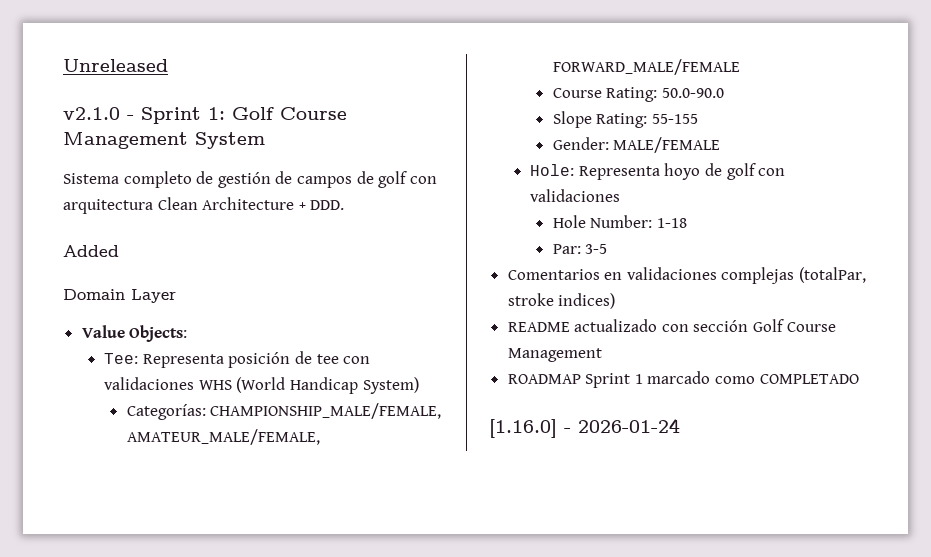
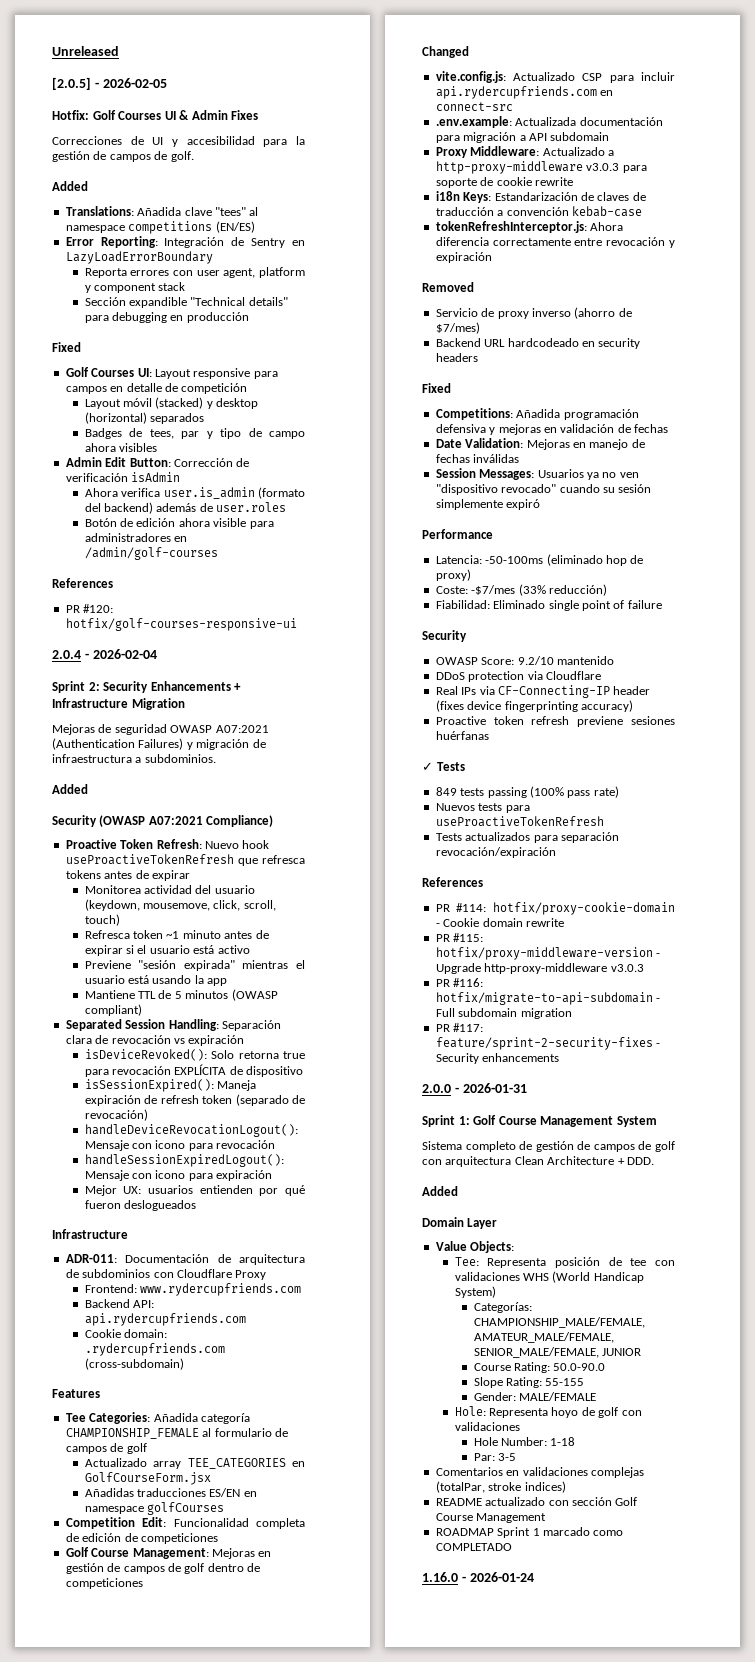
- v2.1.0 - Sprint 1: Golf Course Management System
+ [2.0.5] - 2026-02-05
+ Hotfix: Golf Courses UI & Admin Fixes
+ Correcciones de UI y accesibilidad para la gestión de campos de golf.
+ Added
+ Translations: Añadida clave "tees" al namespace competitions (EN/ES)
+ Error Reporting: Integración de Sentry en LazyLoadErrorBoundary
+ Reporta errores con user agent, platform y component stack
+ Sección expandible "Technical details" para debugging en producción
+ Fixed
+ Golf Courses UI: Layout responsive para campos en detalle de competición
+ Layout móvil (stacked) y desktop (horizontal) separados
+ Badges de tees, par y tipo de campo ahora visibles
+ Admin Edit Button: Corrección de verificación isAdmin
+ Ahora verifica user.is_admin (formato del backend) además de user.roles
+ Botón de edición ahora visible para administradores en /admin/golf-courses
+ References
+ PR #120: hotfix/golf-courses-responsive-ui
+ 2.0.4 - 2026-02-04
+ Sprint 2: Security Enhancements + Infrastructure Migration
+ Mejoras de seguridad OWASP A07:2021 (Authentication Failures) y migración de infraestructura a subdominios.
+ Added
+ Security (OWASP A07:2021 Compliance)
+ Proactive Token Refresh: Nuevo hook useProactiveTokenRefresh que refresca tokens antes de expirar
+ Monitorea actividad del usuario (keydown, mousemove, click, scroll, touch)
+ Refresca token ~1 minuto antes de expirar si el usuario está activo
+ Previene "sesión expirada" mientras el usuario está usando la app
+ Mantiene TTL de 5 minutos (OWASP compliant)
+ Separated Session Handling: Separación clara de revocación vs expiración
+ isDeviceRevoked(): Solo retorna true para revocación EXPLÍCITA de dispositivo
+ isSessionExpired(): Maneja expiración de refresh token (separado de revocación)
+ handleDeviceRevocationLogout(): Mensaje con icono para revocación
+ handleSessionExpiredLogout(): Mensaje con icono para expiración
+ Mejor UX: usuarios entienden por qué fueron deslogueados
+ Infrastructure
+ ADR-011: Documentación de arquitectura de subdominios con Cloudflare Proxy
+ Frontend: www.rydercupfriends.com
+ Backend API: api.rydercupfriends.com
+ Cookie domain: .rydercupfriends.com (cross-subdomain)
+ Features
+ Tee Categories: Añadida categoría CHAMPIONSHIP_FEMALE al formulario de campos de golf
+ Actualizado array TEE_CATEGORIES en GolfCourseForm.jsx
+ Añadidas traducciones ES/EN en namespace golfCourses
+ Competition Edit: Funcionalidad completa de edición de competiciones
+ Golf Course Management: Mejoras en gestión de campos de golf dentro de competiciones
+ Changed
+ vite.config.js: Actualizado CSP para incluir api.rydercupfriends.com en connect-src
+ .env.example: Actualizada documentación para migración a API subdomain
+ Proxy Middleware: Actualizado a http-proxy-middleware v3.0.3 para soporte de cookie rewrite
+ i18n Keys: Estandarización de claves de traducción a convención kebab-case
+ tokenRefreshInterceptor.js: Ahora diferencia correctamente entre revocación y expiración
+ Removed
+ Servicio de proxy inverso (ahorro de $7/mes)
+ Backend URL hardcodeado en security headers
+ Fixed
+ Competitions: Añadida programación defensiva y mejoras en validación de fechas
+ Date Validation: Mejoras en manejo de fechas inválidas
+ Session Messages: Usuarios ya no ven "dispositivo revocado" cuando su sesión simplemente expiró
+ Performance
+ Latencia: -50-100ms (eliminado hop de proxy)
+ Coste: -$7/mes (33% reducción)
+ Fiabilidad: Eliminado single point of failure
+ Security
+ OWASP Score: 9.2/10 mantenido
+ DDoS protection via Cloudflare
+ Real IPs via CF-Connecting-IP header (fixes device fingerprinting accuracy)
+ Proactive token refresh previene sesiones huérfanas
+ ✓ Tests
+ 849 tests passing (100% pass rate)
+ Nuevos tests para useProactiveTokenRefresh
+ Tests actualizados para separación revocación/expiración
+ References
+ PR #114: hotfix/proxy-cookie-domain - Cookie domain rewrite
+ PR #115: hotfix/proxy-middleware-version - Upgrade http-proxy-middleware v3.0.3
+ PR #116: hotfix/migrate-to-api-subdomain - Full subdomain migration
+ PR #117: feature/sprint-2-security-fixes - Security enhancements
+ 2.0.0 - 2026-01-31
+ Sprint 1: Golf Course Management System
- Categorías: CHAMPIONSHIP_MALE/FEMALE, AMATEUR_MALE/FEMALE, FORWARD_MALE/FEMALE
+ Categorías: CHAMPIONSHIP_MALE/FEMALE, AMATEUR_MALE/FEMALE, SENIOR_MALE/FEMALE, JUNIOR
- [1.16.0] - 2026-01-24
+ 1.16.0 - 2026-01-24

